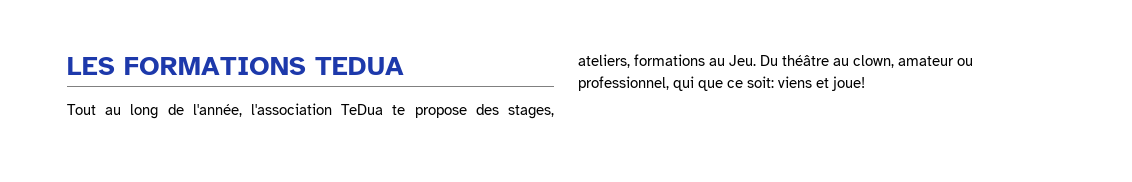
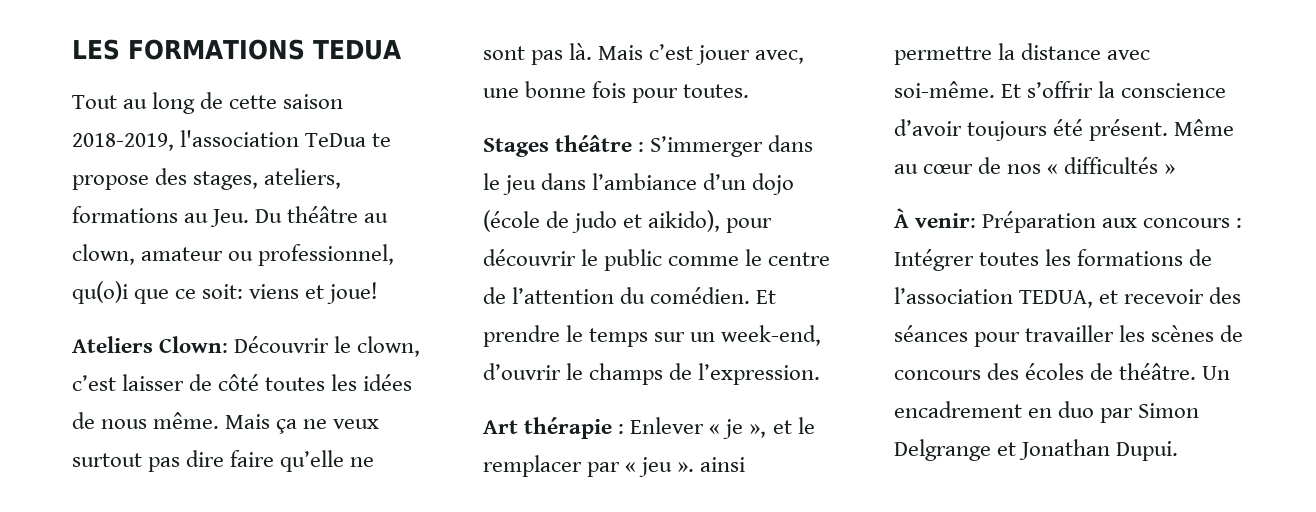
- Tout au long de l'année, l'association TeDua te propose des stages, ateliers, formations au Jeu. Du théâtre au clown, amateur ou professionnel, qui que ce soit: viens et joue!
+ Tout au long de cette saison 2018-2019, l'association TeDua te propose des stages, ateliers, formations au Jeu. Du théâtre au clown, amateur ou professionnel, qu(o)i que ce soit: viens et joue!
+ Ateliers Clown: Découvrir le clown, c’est laisser de côté toutes les idées de nous même. Mais ça ne veux surtout pas dire faire qu’elle ne sont pas là. Mais c’est jouer avec, une bonne fois pour toutes.
+ Stages théâtre : S’immerger dans le jeu dans l’ambiance d’un dojo (école de judo et aikido), pour découvrir le public comme le centre de l’attention du comédien. Et prendre le temps sur un week-end, d’ouvrir le champs de l’expression.
+ Art thérapie : Enlever « je », et le remplacer par « jeu ». ainsi permettre la distance avec soi-même. Et s’offrir la conscience d’avoir toujours été présent. Même au cœur de nos « difficultés »
+ À venir: Préparation aux concours : Intégrer toutes les formations de l’association TEDUA, et recevoir des séances pour travailler les scènes de concours des écoles de théâtre. Un encadrement en duo par Simon Delgrange et Jonathan Dupui.

